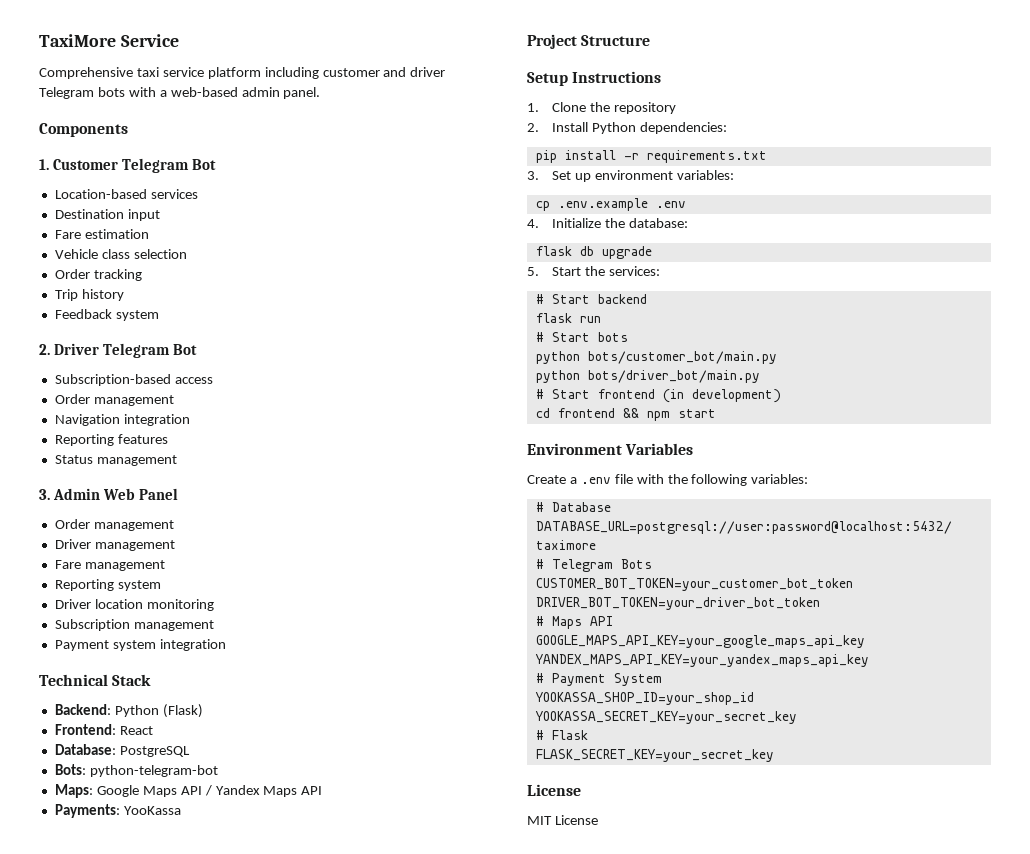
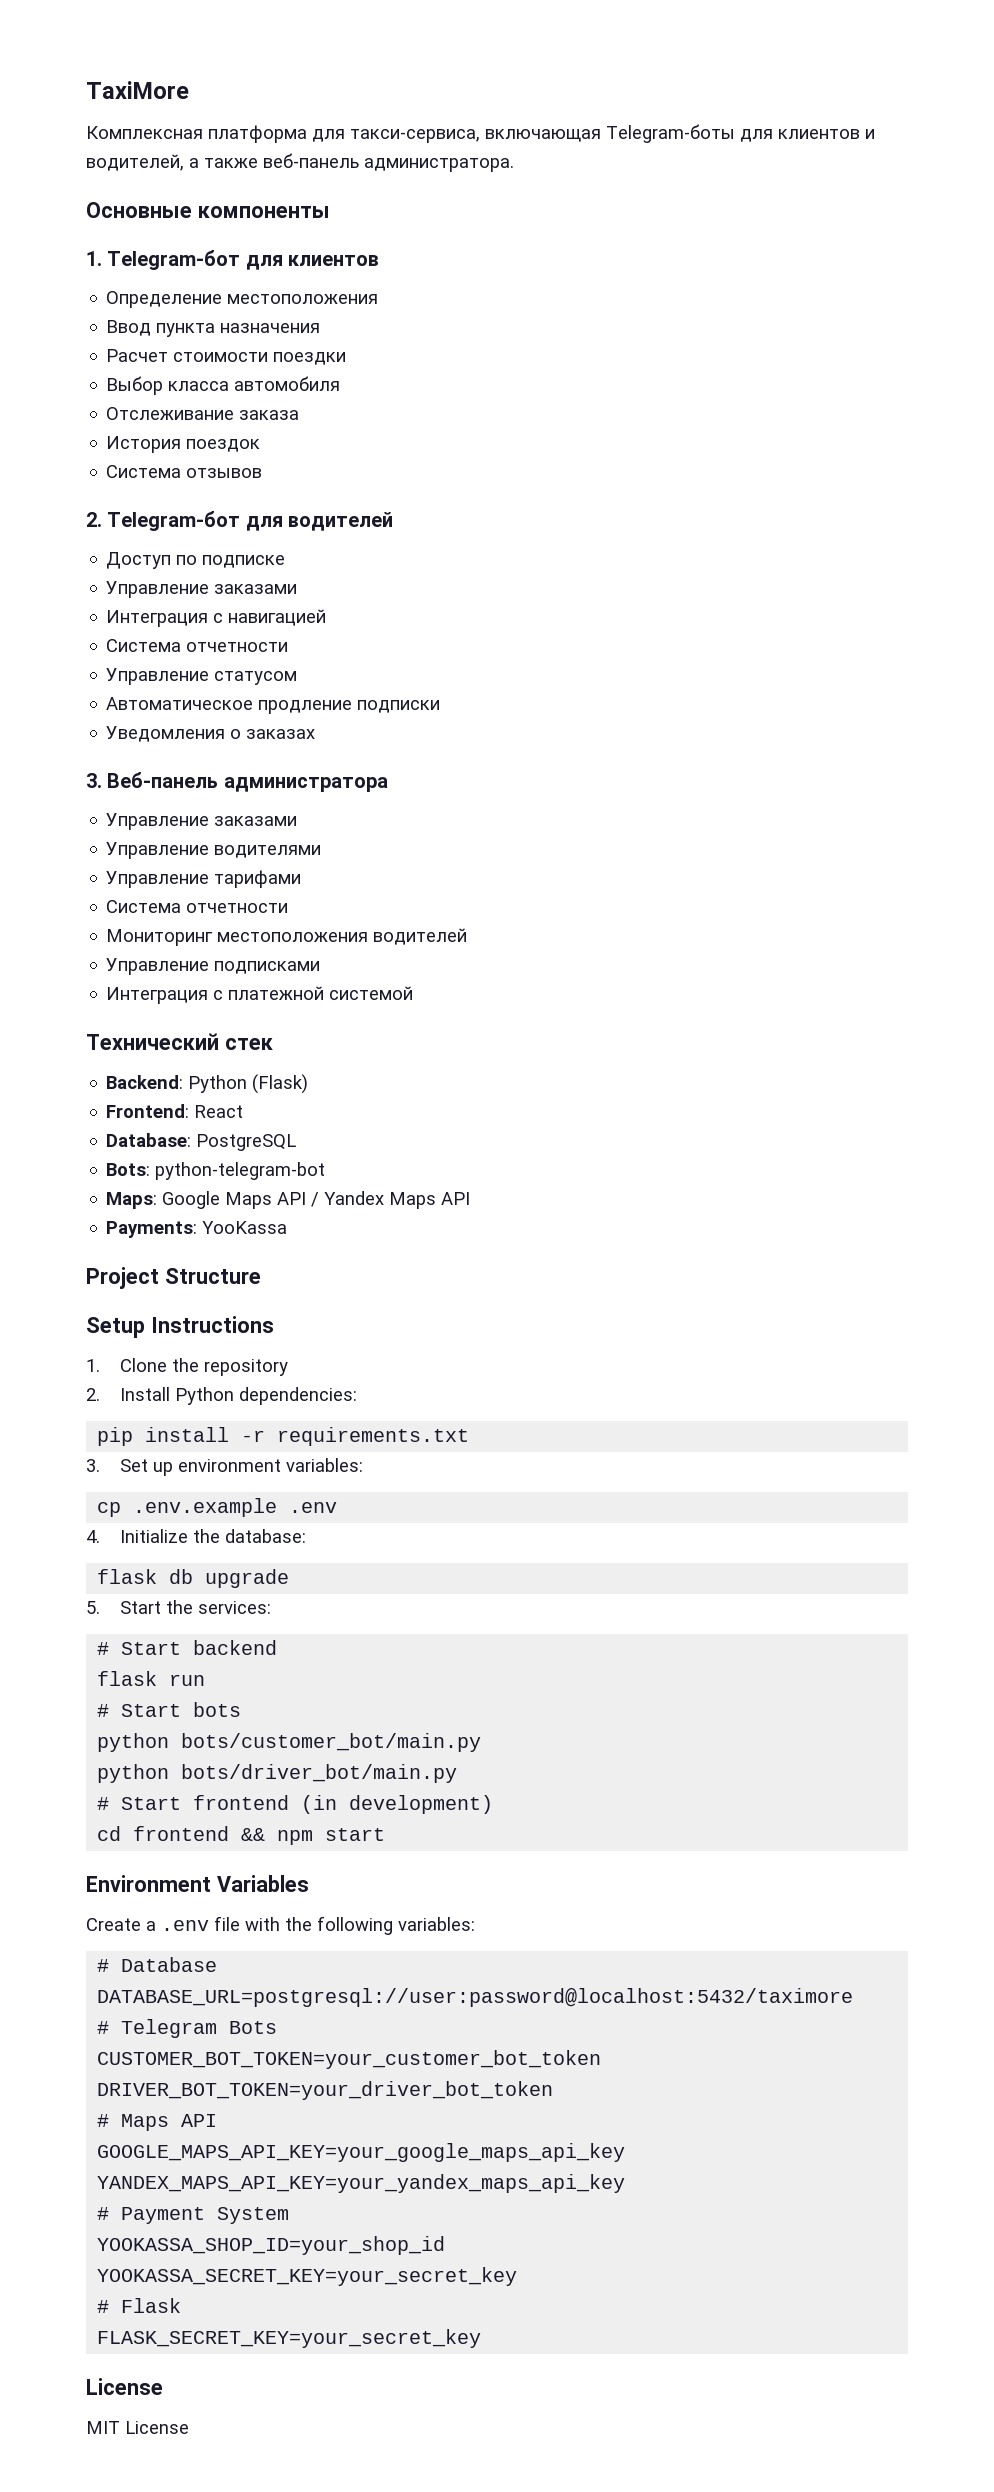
- TaxiMore Service
- Comprehensive taxi service platform including customer and driver Telegram bots with a web-based admin panel.
- Components
- 1. Customer Telegram Bot
- Location-based services
- Destination input
- Fare estimation
- Vehicle class selection
- Order tracking
- Trip history
- Feedback system
- 2. Driver Telegram Bot
- Subscription-based access
- Order management
- Navigation integration
- Reporting features
- Status management
- 3. Admin Web Panel
- Order management
- Driver management
- Fare management
- Reporting system
- Driver location monitoring
- Subscription management
- Payment system integration
- Technical Stack
+ TaxiMore
+ Комплексная платформа для такси-сервиса, включающая Telegram-боты для клиентов и водителей, а также веб-панель администратора.
+ Основные компоненты
+ 1. Telegram-бот для клиентов
+ Определение местоположения
+ Ввод пункта назначения
+ Расчет стоимости поездки
+ Выбор класса автомобиля
+ Отслеживание заказа
+ История поездок
+ Система отзывов
+ 2. Telegram-бот для водителей
+ Доступ по подписке
+ Управление заказами
+ Интеграция с навигацией
+ Система отчетности
+ Управление статусом
+ Автоматическое продление подписки
+ Уведомления о заказах
+ 3. Веб-панель администратора
+ Управление заказами
+ Управление водителями
+ Управление тарифами
+ Система отчетности
+ Мониторинг местоположения водителей
+ Управление подписками
+ Интеграция с платежной системой
+ Технический стек

